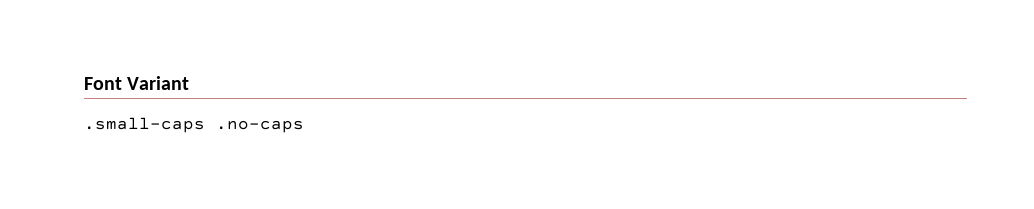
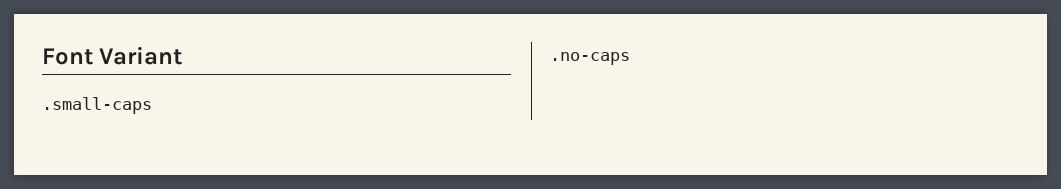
- .small-caps .no-caps
+ .small-caps
+ .no-caps

